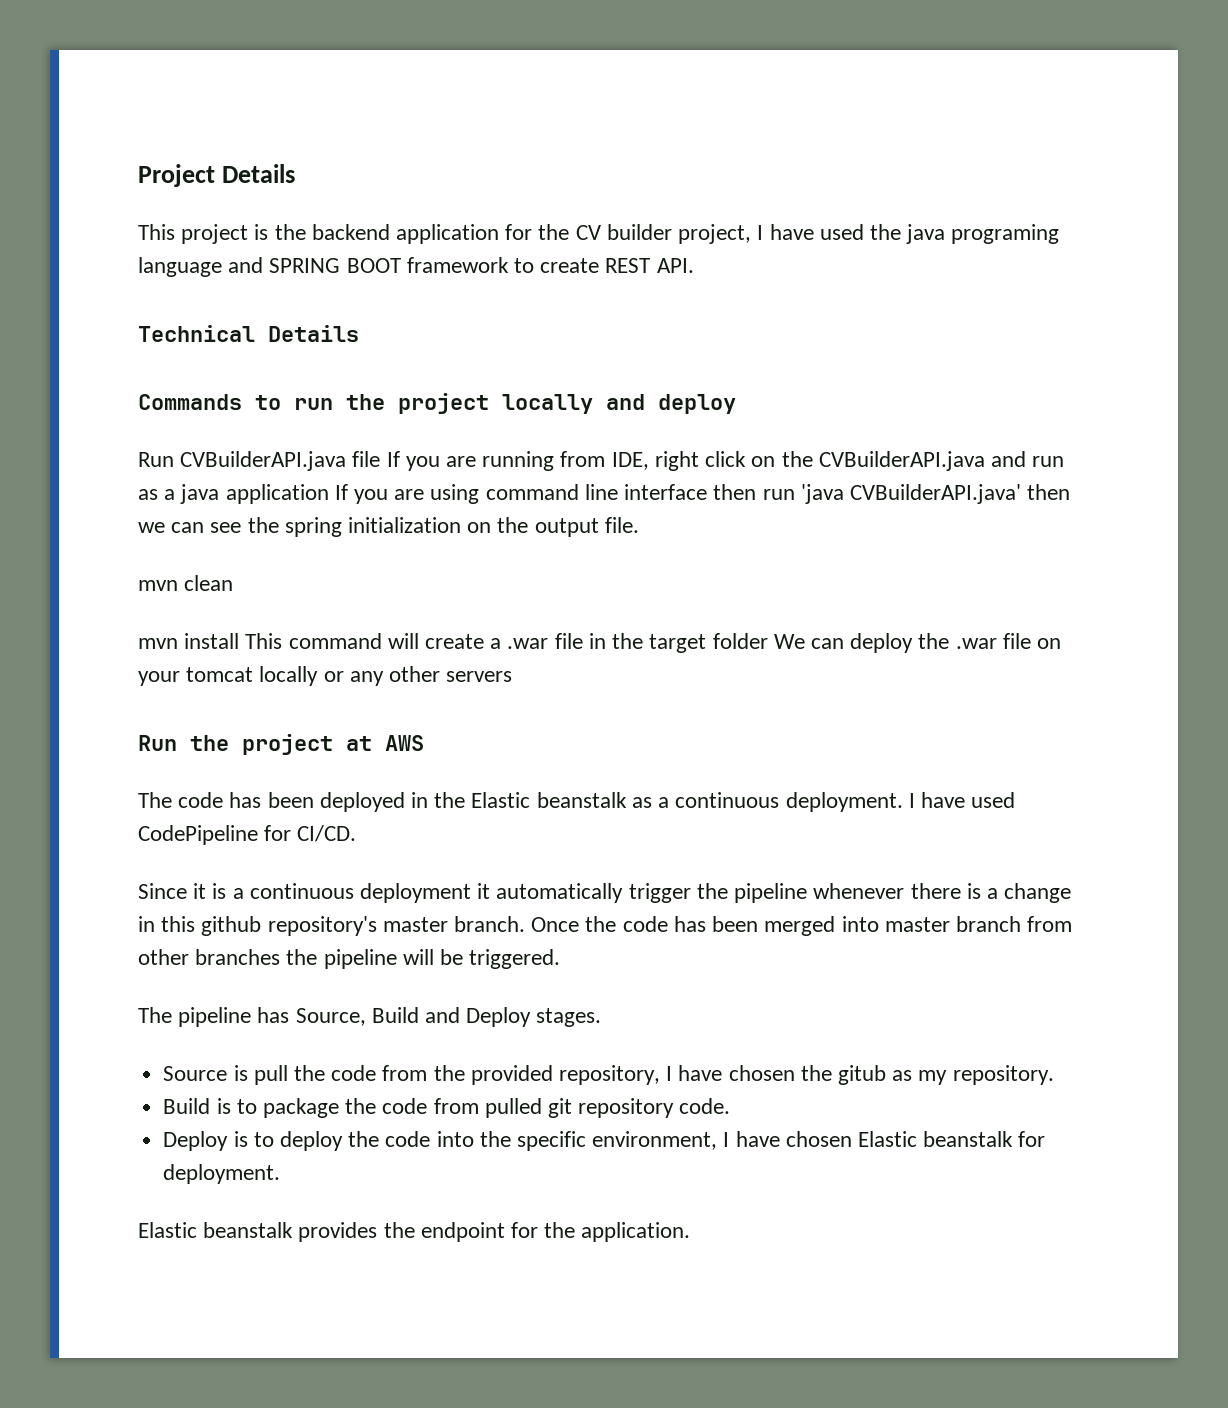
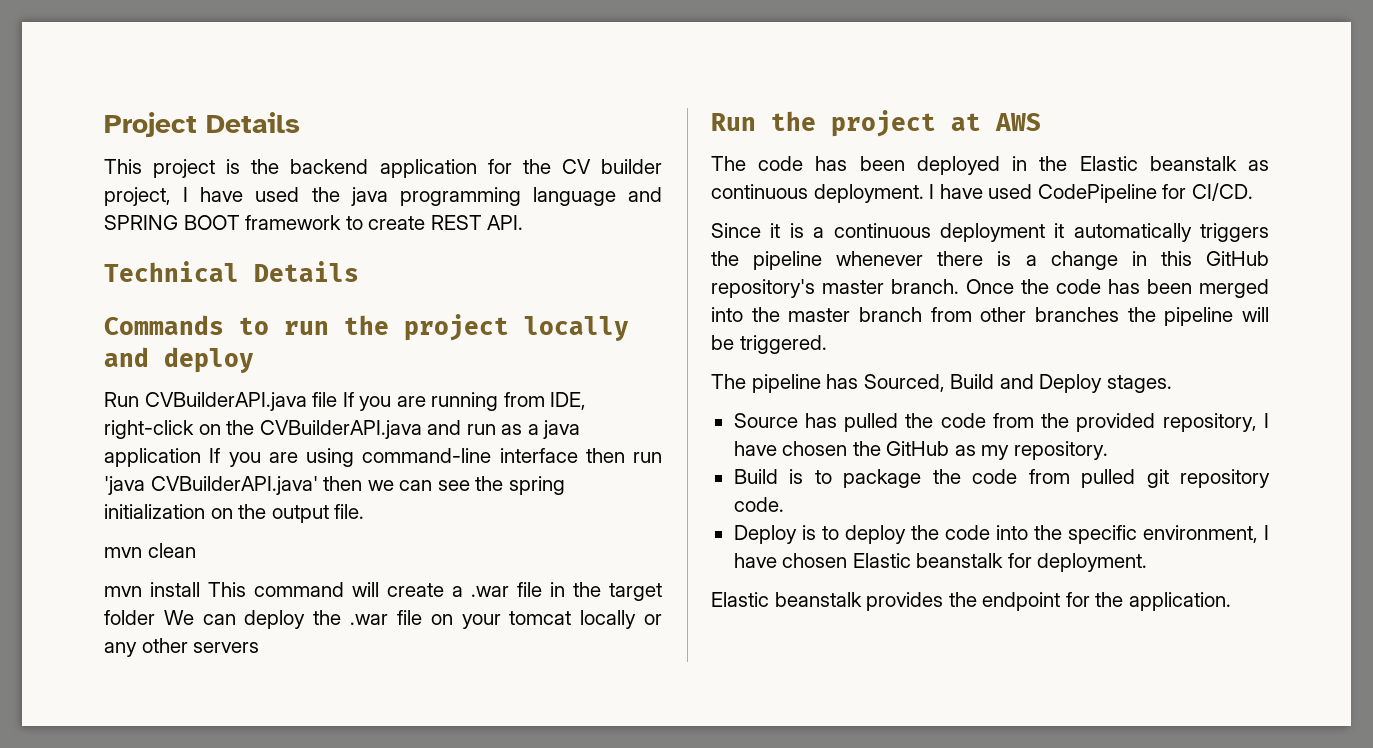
- This project is the backend application for the CV builder project, I have used the java programing language and SPRING BOOT framework to create REST API.
+ This project is the backend application for the CV builder project, I have used the java programming language and SPRING BOOT framework to create REST API.
- Run CVBuilderAPI.java file If you are running from IDE, right click on the CVBuilderAPI.java and run as a java application If you are using command line interface then run 'java CVBuilderAPI.java' then we can see the spring initialization on the output file.
+ Run CVBuilderAPI.java file If you are running from IDE, right-click on the CVBuilderAPI.java and run as a java application If you are using command-line interface then run 'java CVBuilderAPI.java' then we can see the spring initialization on the output file.
- The code has been deployed in the Elastic beanstalk as a continuous deployment.
+ The code has been deployed in the Elastic beanstalk as continuous deployment.
- Since it is a continuous deployment it automatically trigger the pipeline whenever there is a change in this github repository's master branch.
+ Since it is a continuous deployment it automatically triggers the pipeline whenever there is a change in this GitHub repository's master branch.
- Once the code has been merged into master branch from other branches the pipeline will be triggered.
+ Once the code has been merged into the master branch from other branches the pipeline will be triggered.
- The pipeline has Source, Build and Deploy stages.
+ The pipeline has Sourced, Build and Deploy stages.
- Source is pull the code from the provided repository, I have chosen the gitub as my repository.
+ Source has pulled the code from the provided repository, I have chosen the GitHub as my repository.

